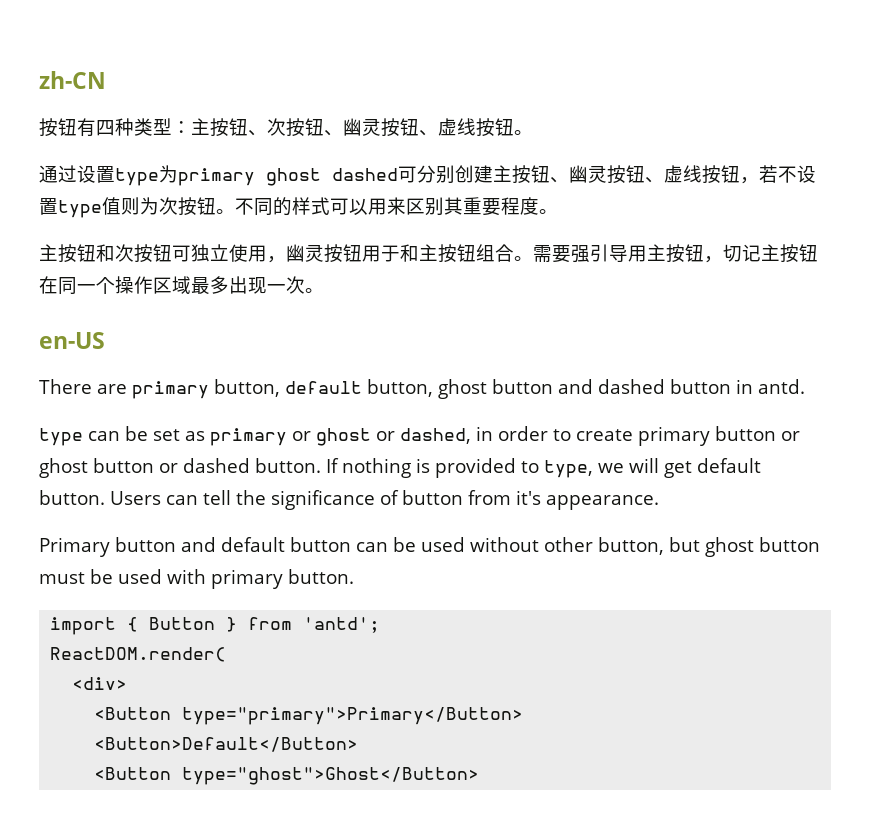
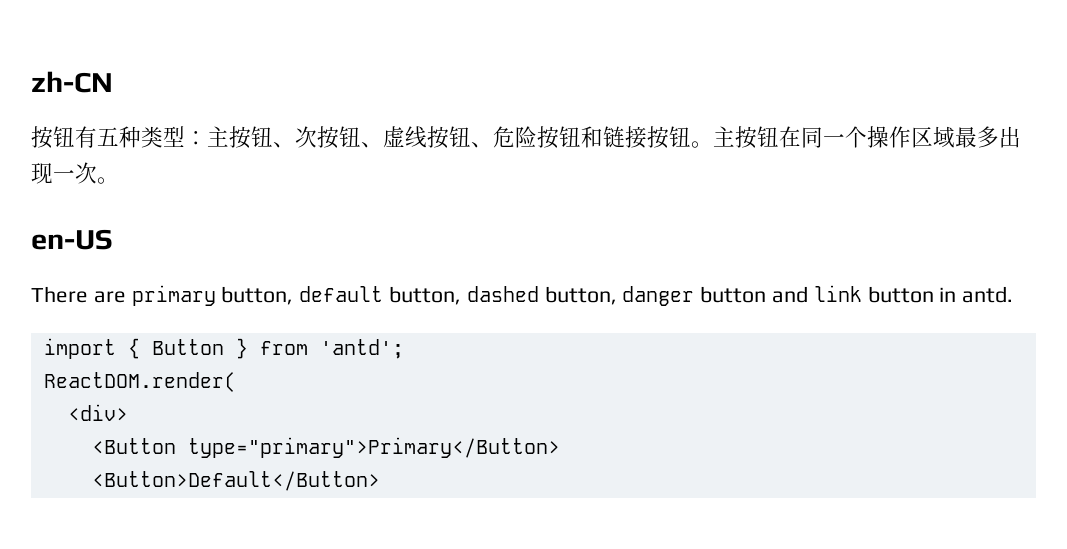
- 按钮有四种类型：主按钮、次按钮、幽灵按钮、虚线按钮。
- 通过设置type为primary ghost dashed可分别创建主按钮、幽灵按钮、虚线按钮，若不设置type值则为次按钮。不同的样式可以用来区别其重要程度。
- 主按钮和次按钮可独立使用，幽灵按钮用于和主按钮组合。需要强引导用主按钮，切记主按钮在同一个操作区域最多出现一次。
+ 按钮有五种类型：主按钮、次按钮、虚线按钮、危险按钮和链接按钮。主按钮在同一个操作区域最多出现一次。
- There are primary button, default button, ghost button and dashed button in antd.
+ There are primary button, default button, dashed button, danger button and link button in antd.
- type can be set as primary or ghost or dashed, in order to create primary button or ghost button or dashed button. If nothing is provided to type, we will get default button. Users can tell the significance of button from it's appearance.
- Primary button and default button can be used without other button, but ghost button must be used with primary button.
- <Button type="ghost">Ghost</Button>

